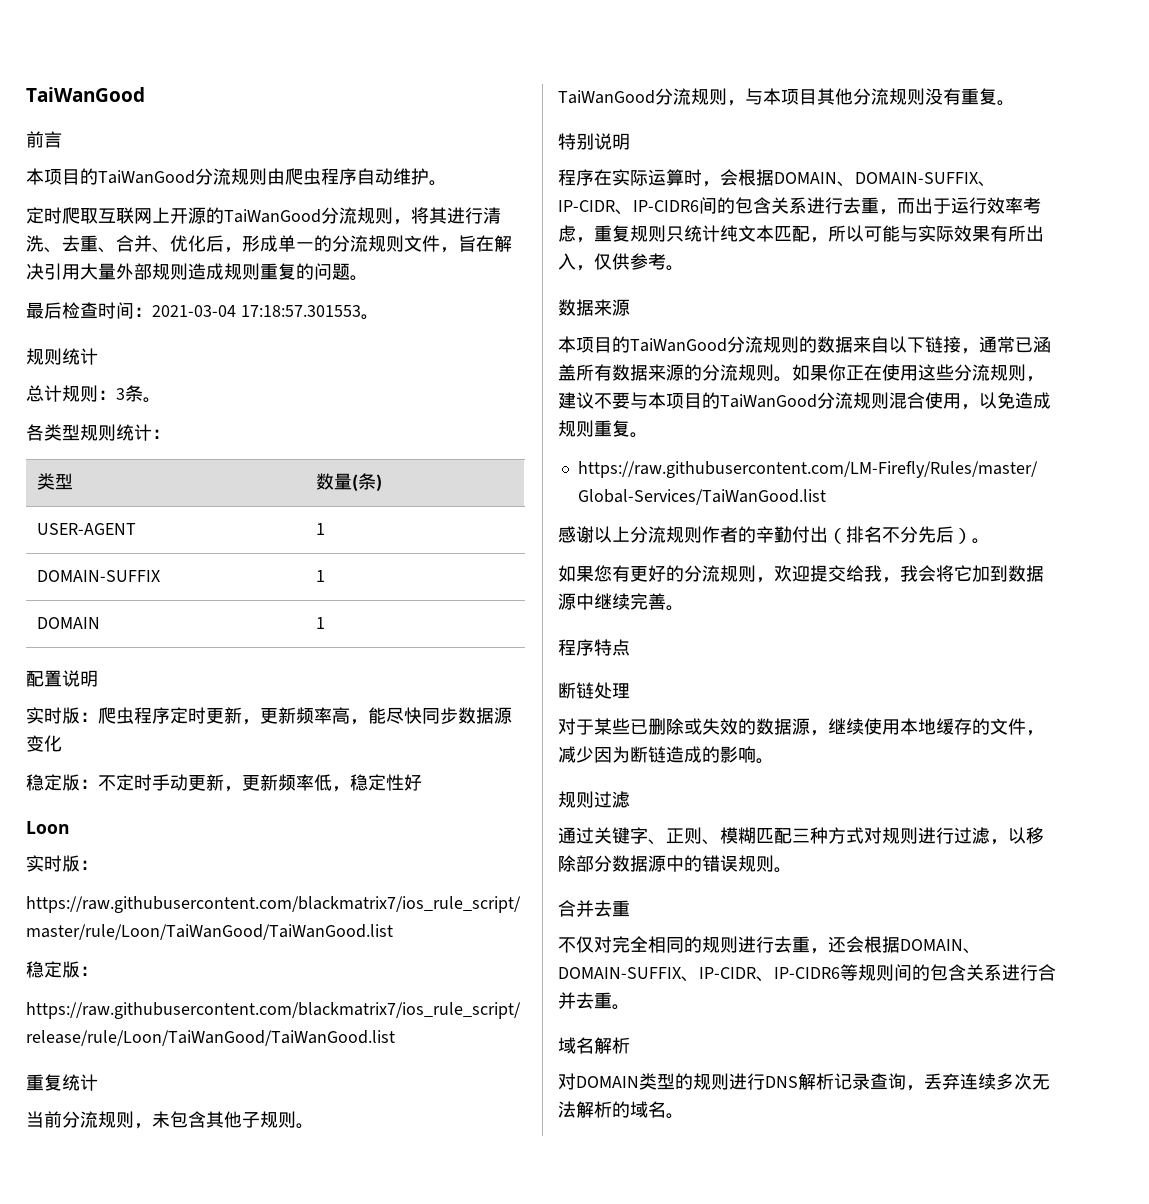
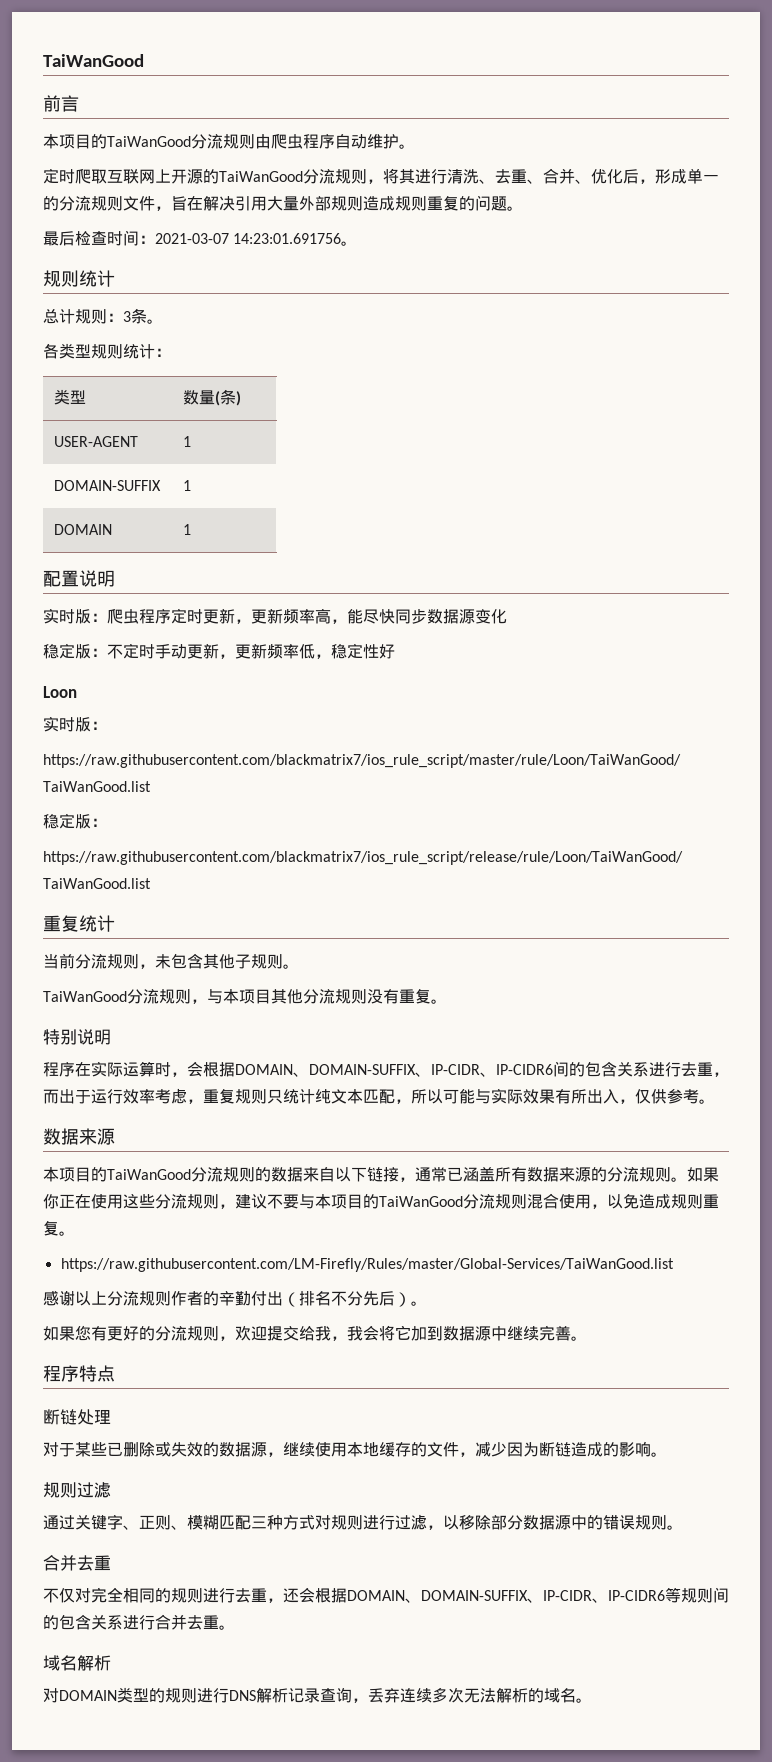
- 最后检查时间：2021-03-04 17:18:57.301553。
+ 最后检查时间：2021-03-07 14:23:01.691756。

